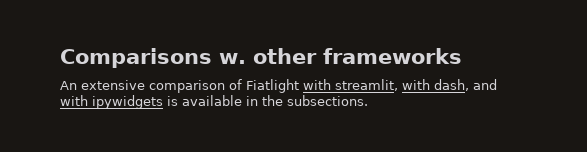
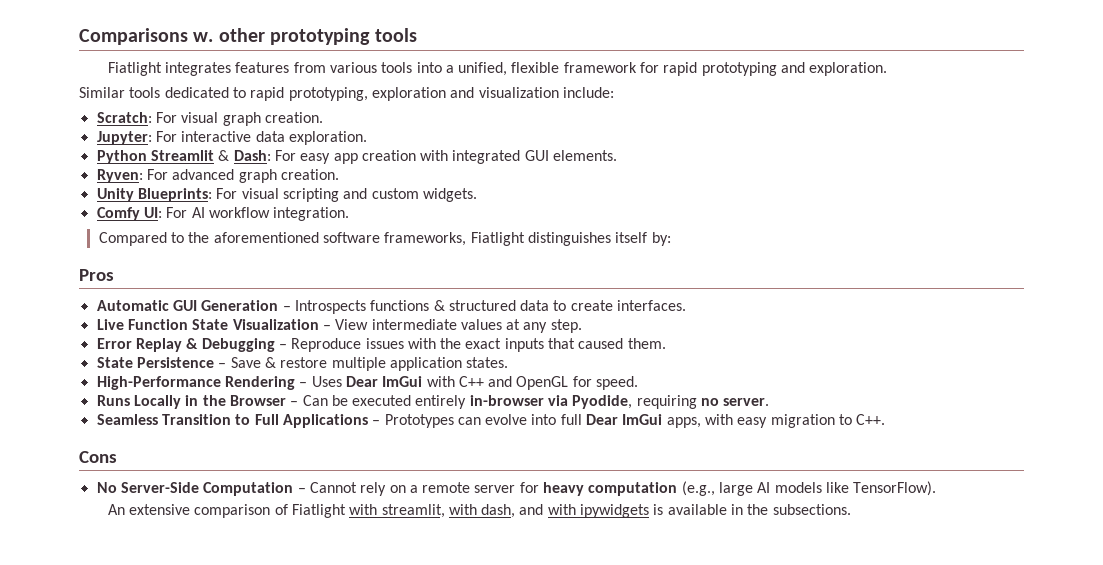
- Comparisons w. other frameworks
+ Comparisons w. other prototyping tools
+ Fiatlight integrates features from various tools into a unified, flexible framework for rapid prototyping and exploration.
+ Similar tools dedicated to rapid prototyping, exploration and visualization include:
+ Scratch: For visual graph creation.
+ Jupyter: For interactive data exploration.
+ Python Streamlit & Dash: For easy app creation with integrated GUI elements.
+ Ryven: For advanced graph creation.
+ Unity Blueprints: For visual scripting and custom widgets.
+ Comfy UI: For AI workflow integration.
+ Compared to the aforementioned software frameworks, Fiatlight distinguishes itself by:
+ Pros
+ Automatic GUI Generation – Introspects functions & structured data to create interfaces.
+ Live Function State Visualization – View intermediate values at any step.
+ Error Replay & Debugging – Reproduce issues with the exact inputs that caused them.
+ State Persistence – Save & restore multiple application states.
+ High-Performance Rendering – Uses Dear ImGui with C++ and OpenGL for speed.
+ Runs Locally in the Browser – Can be executed entirely in-browser via Pyodide, requiring no server.
+ Seamless Transition to Full Applications – Prototypes can evolve into full Dear ImGui apps, with easy migration to C++.
+ Cons
+ No Server-Side Computation – Cannot rely on a remote server for heavy computation (e.g., large AI models like TensorFlow).

